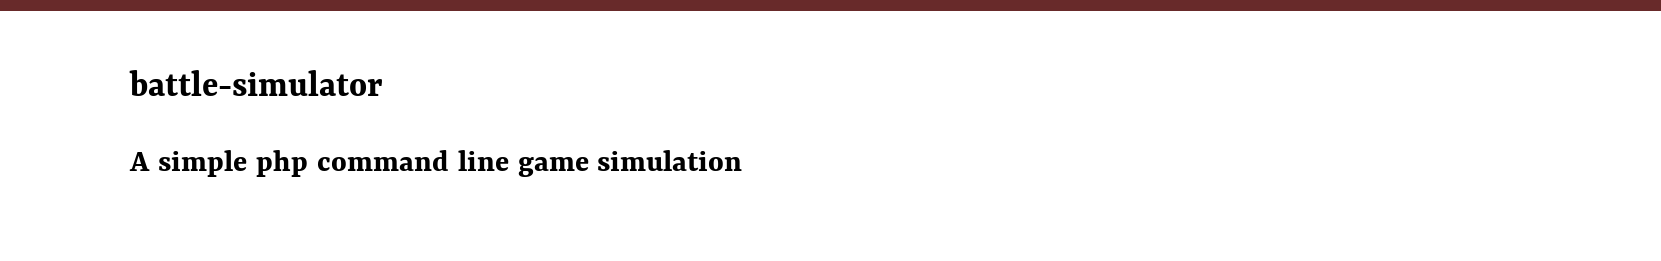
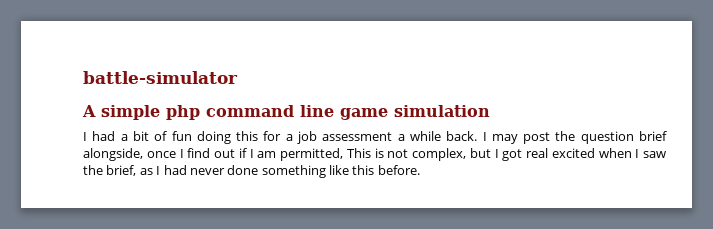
+ I had a bit of fun doing this for a job assessment a while back. I may post the question brief alongside, once I find out if I am permitted, This is not complex, but I got real excited when I saw the brief, as I had never done something like this before.

